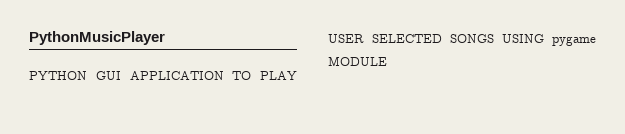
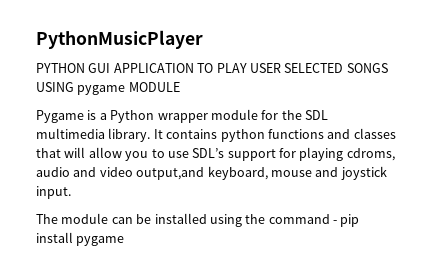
+ Pygame is a Python wrapper module for the SDL multimedia library. It contains python functions and classes that will allow you to use SDL’s support for playing cdroms, audio and video output,and keyboard, mouse and joystick input.
+ The module can be installed using the command - pip install pygame

